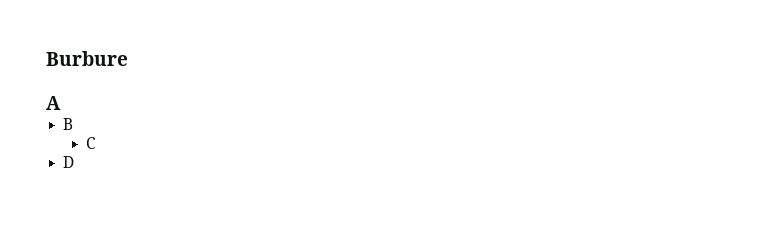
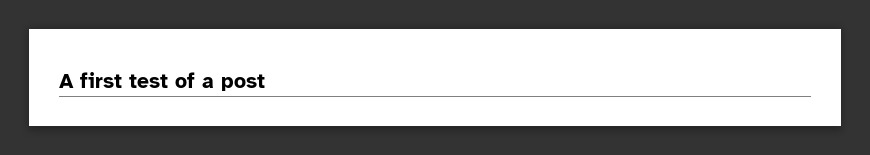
- Burbure
- A
- B
- C
- D
+ A first test of a post

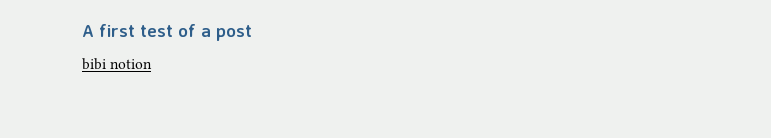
+ bibi notion

